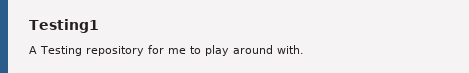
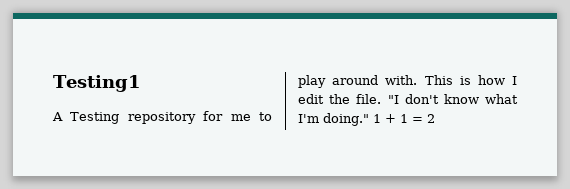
+ This is how I edit the file. "I don't know what I'm doing." 1 + 1 = 2

